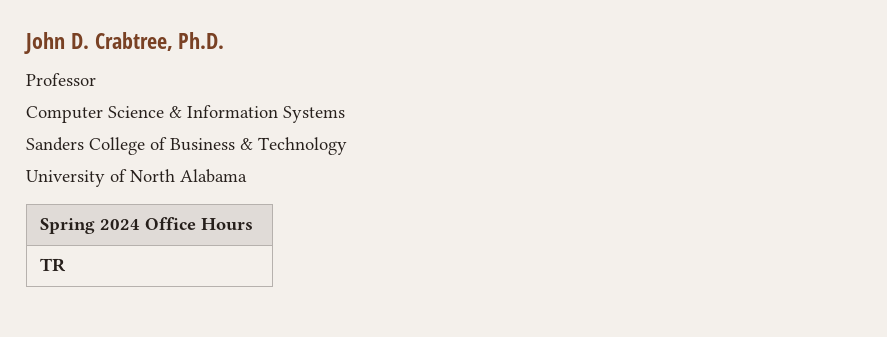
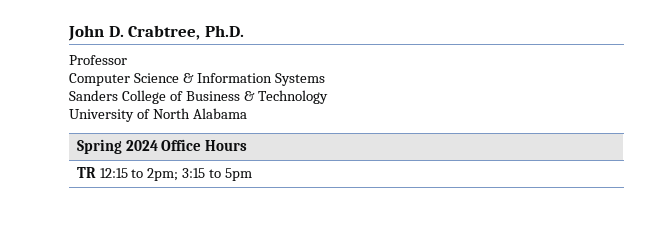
- TR
+ TR 12:15 to 2pm; 3:15 to 5pm

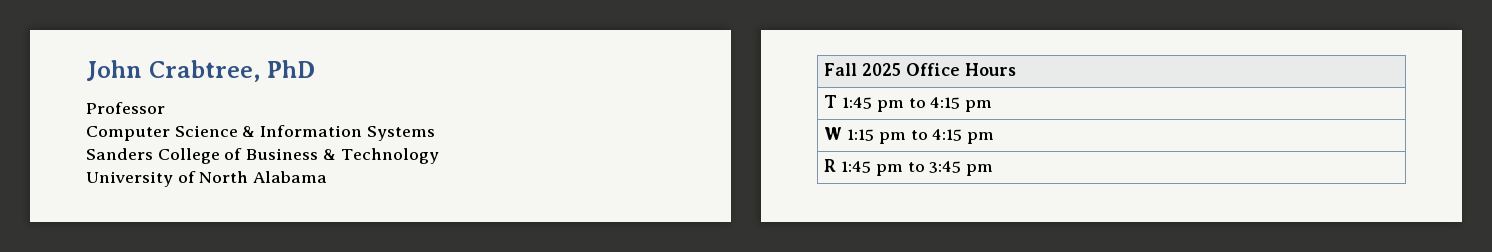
- John D. Crabtree, Ph.D.
+ John Crabtree, PhD
- Spring 2024 Office Hours
+ Fall 2025 Office Hours
- TR 12:15 to 2pm; 3:15 to 5pm
+ T 1:45 pm to 4:15 pm
+ W 1:15 pm to 4:15 pm
+ R 1:45 pm to 3:45 pm

